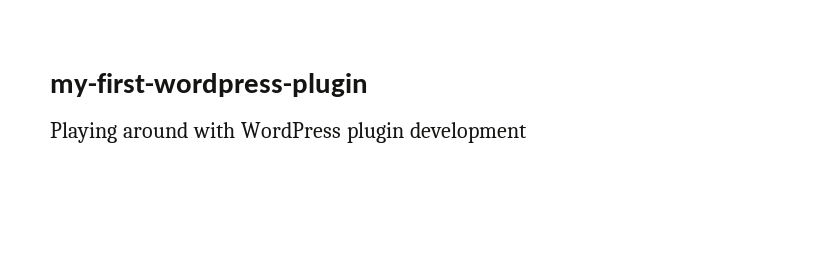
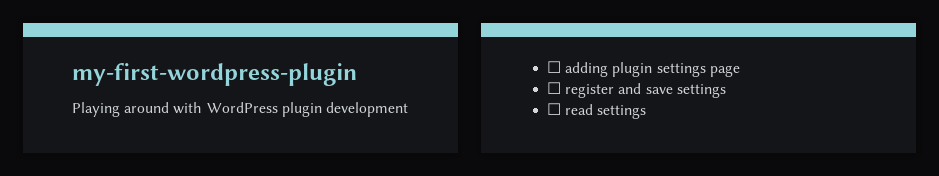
+ ☐ adding plugin settings page
+ ☐ register and save settings
+ ☐ read settings

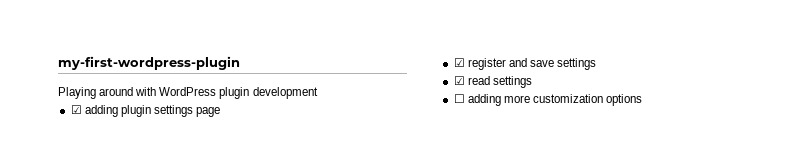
- ☐ adding plugin settings page
+ ☑ adding plugin settings page
- ☐ register and save settings
+ ☑ register and save settings
- ☐ read settings
+ ☑ read settings
+ ☐ adding more customization options

